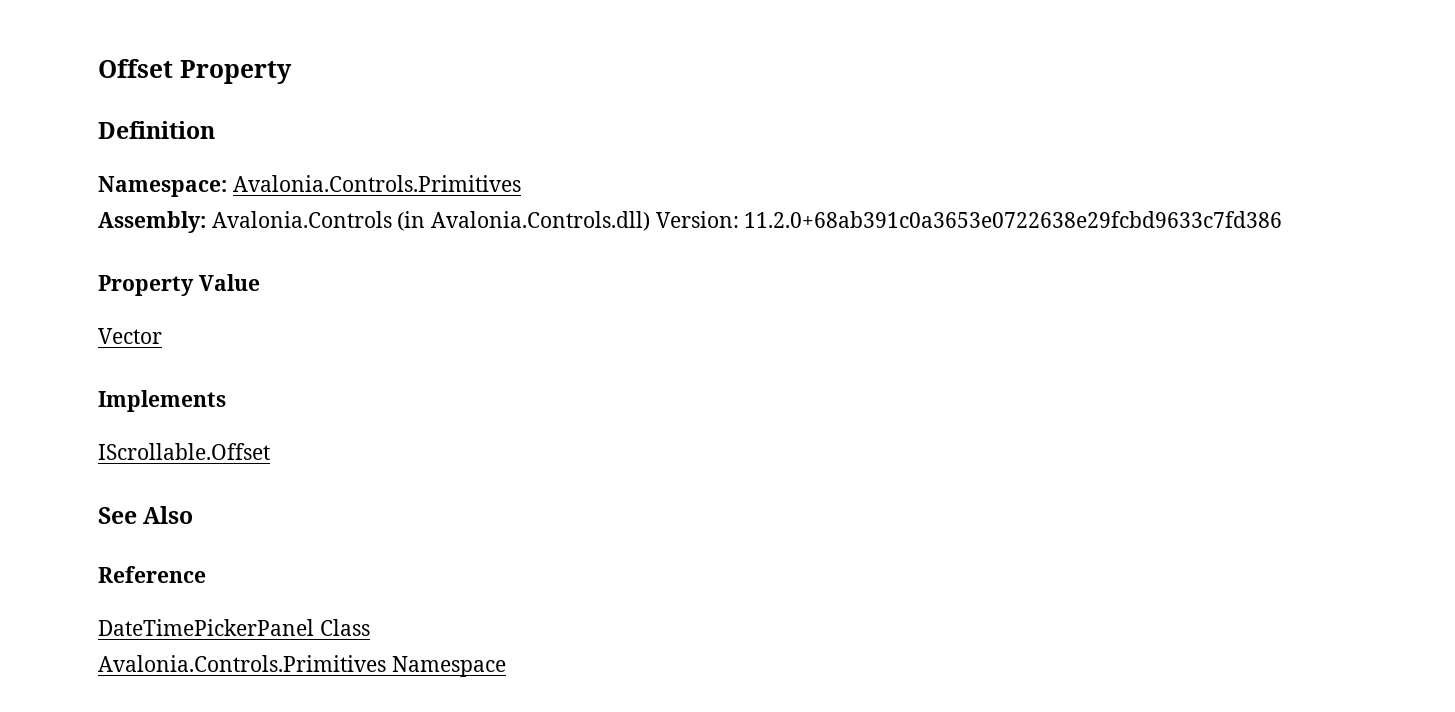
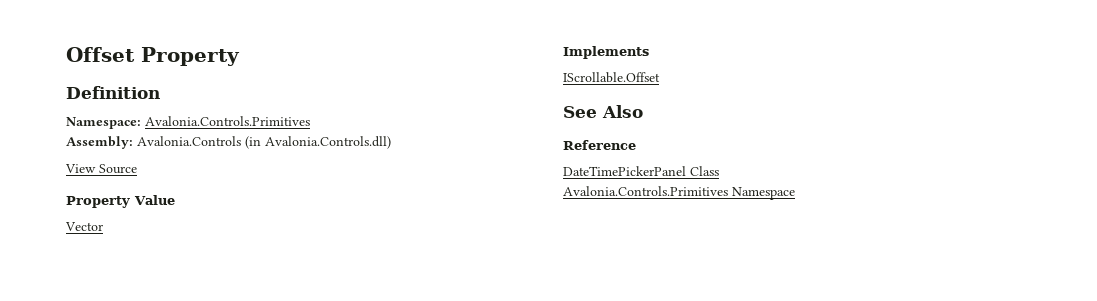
- Assembly: Avalonia.Controls (in Avalonia.Controls.dll) Version: 11.2.0+68ab391c0a3653e0722638e29fcbd9633c7fd386
+ Assembly: Avalonia.Controls (in Avalonia.Controls.dll)
+ View Source

